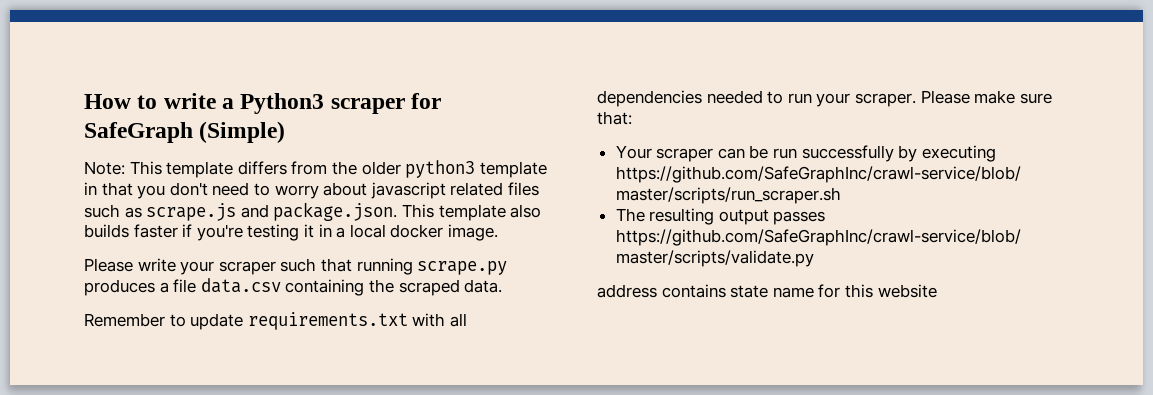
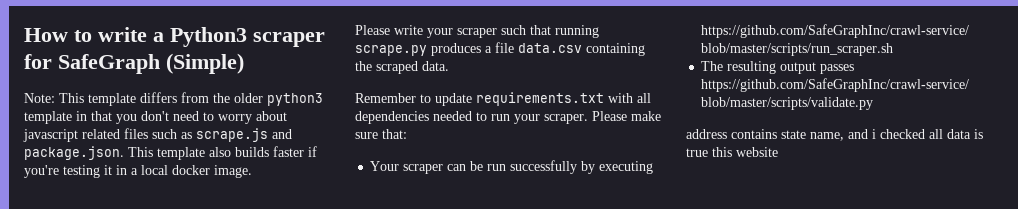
- address contains state name for this website
+ address contains state name, and i checked all data is true this website

